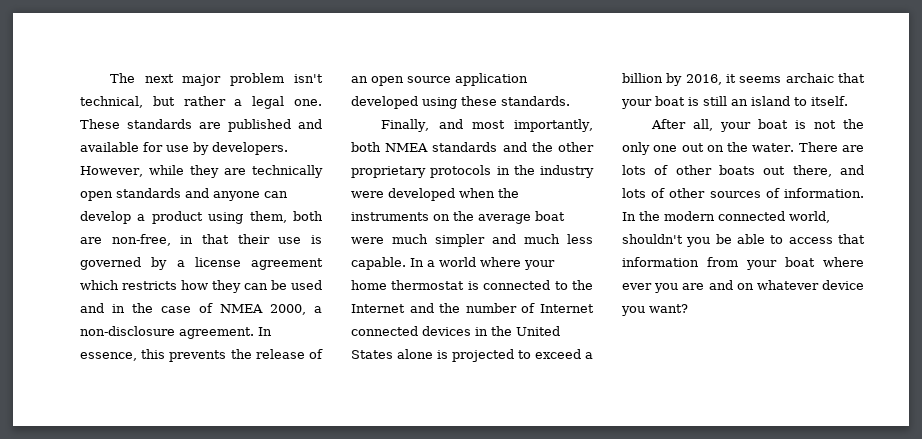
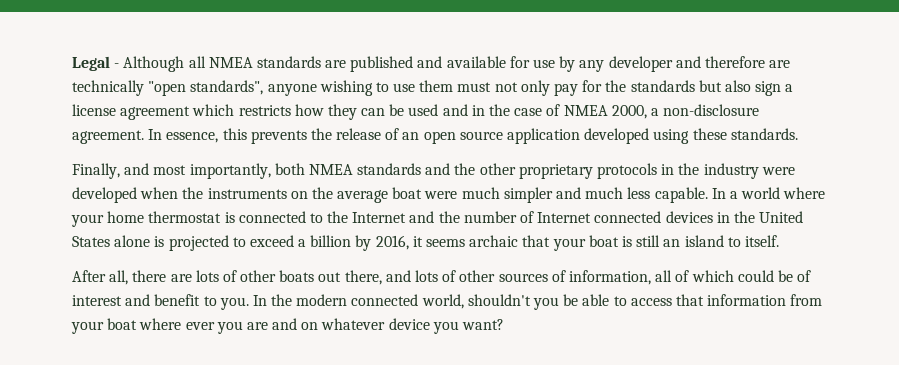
- The next major problem isn't technical, but rather a legal one. These standards are published and available for use by developers. However, while they are technically open standards and anyone can develop a product using them, both are non-free, in that their use is governed by a license agreement which restricts how they can be used and in the case of NMEA 2000, a non-disclosure agreement.
+ Legal - Although all NMEA standards are published and available for use by any developer and therefore are technically "open standards", anyone wishing to use them must not only pay for the standards but also sign a license agreement which restricts how they can be used and in the case of NMEA 2000, a non-disclosure agreement.
- After all, your boat is not the only one out on the water. There are lots of other boats out there, and lots of other sources of information.
+ After all, there are lots of other boats out there, and lots of other sources of information, all of which could be of interest and benefit to you.

